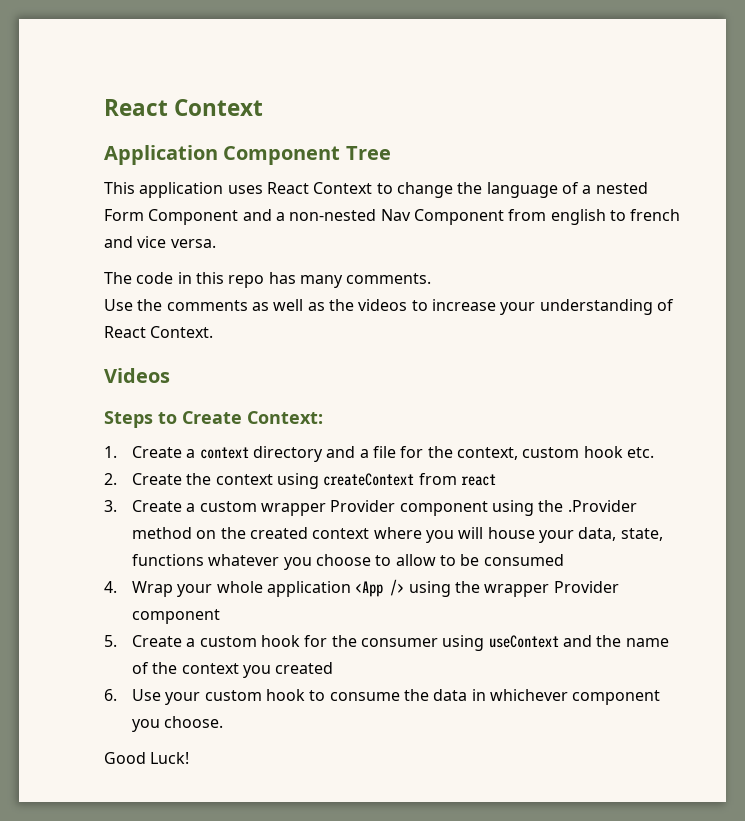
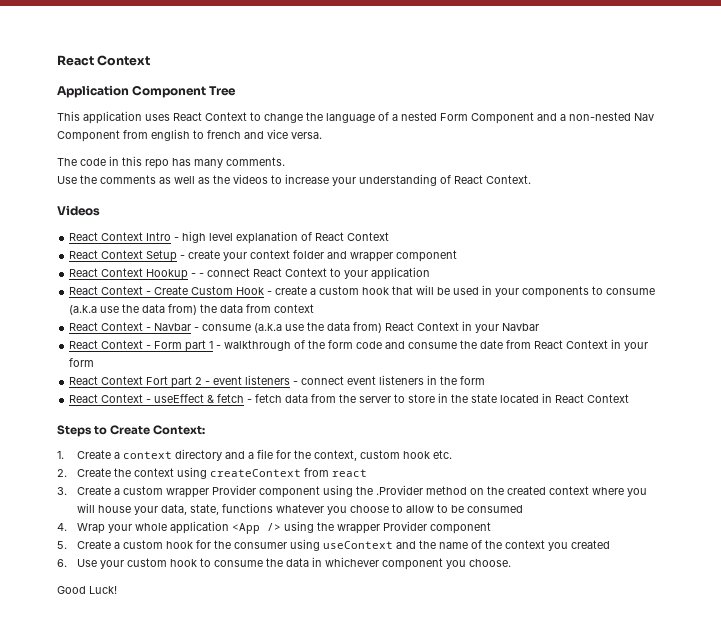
+ React Context Intro - high level explanation of React Context
+ React Context Setup - create your context folder and wrapper component
+ React Context Hookup - - connect React Context to your application
+ React Context - Create Custom Hook - create a custom hook that will be used in your components to consume (a.k.a use the data from) the data from context
+ React Context - Navbar - consume (a.k.a use the data from) React Context in your Navbar
+ React Context - Form part 1 - walkthrough of the form code and consume the date from React Context in your form
+ React Context Fort part 2 - event listeners - connect event listeners in the form
+ React Context - useEffect & fetch - fetch data from the server to store in the state located in React Context

